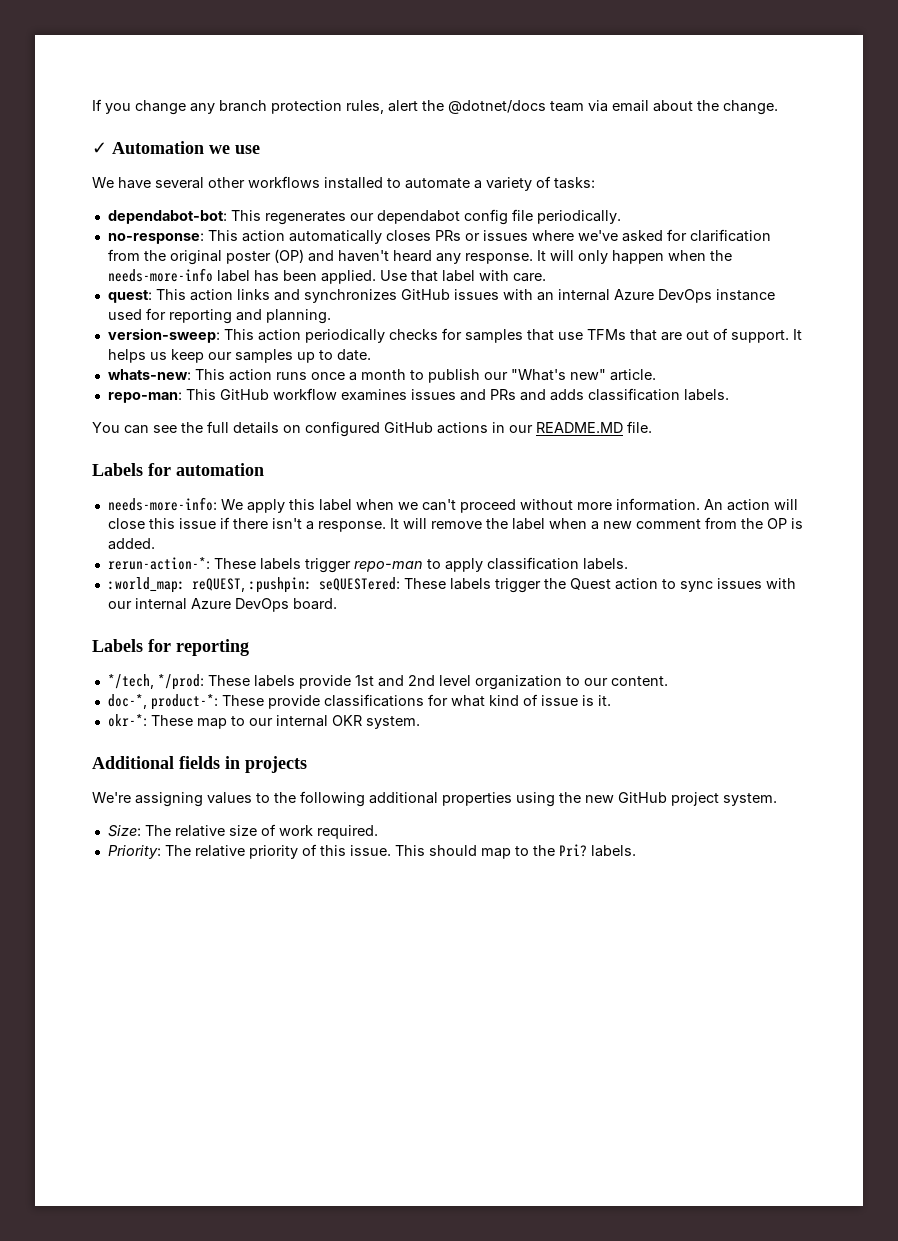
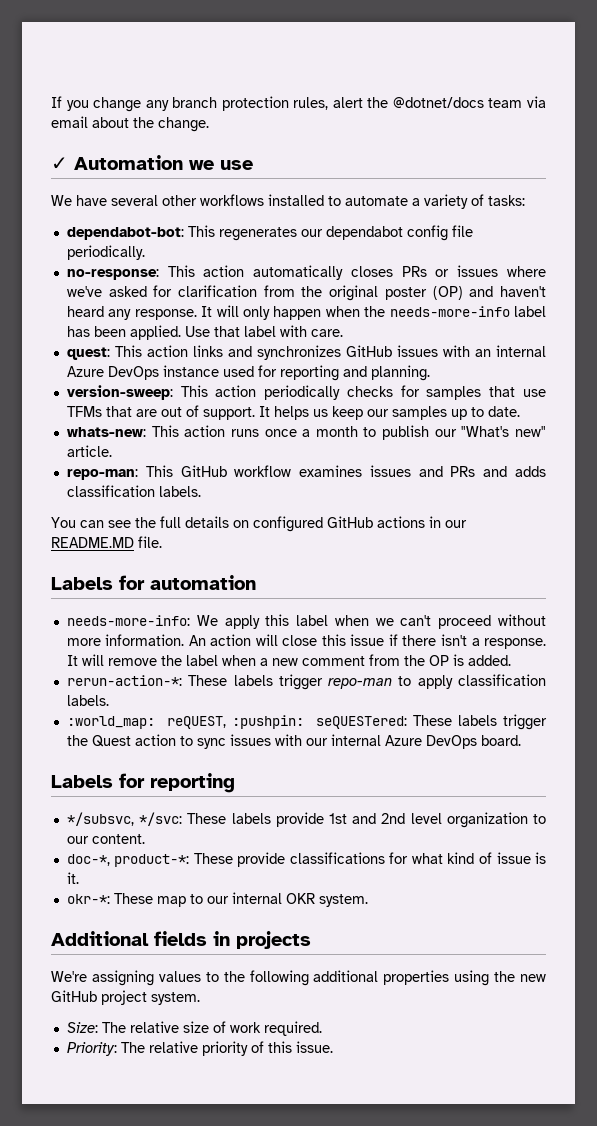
- */tech, */prod: These labels provide 1st and 2nd level organization to our content.
+ */subsvc, */svc: These labels provide 1st and 2nd level organization to our content.
- This should map to the Pri? labels.

